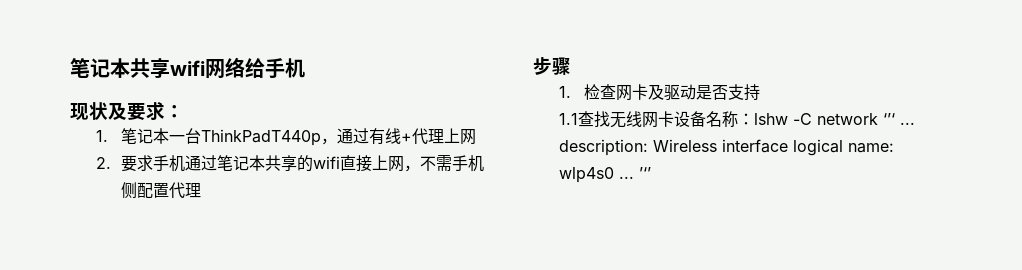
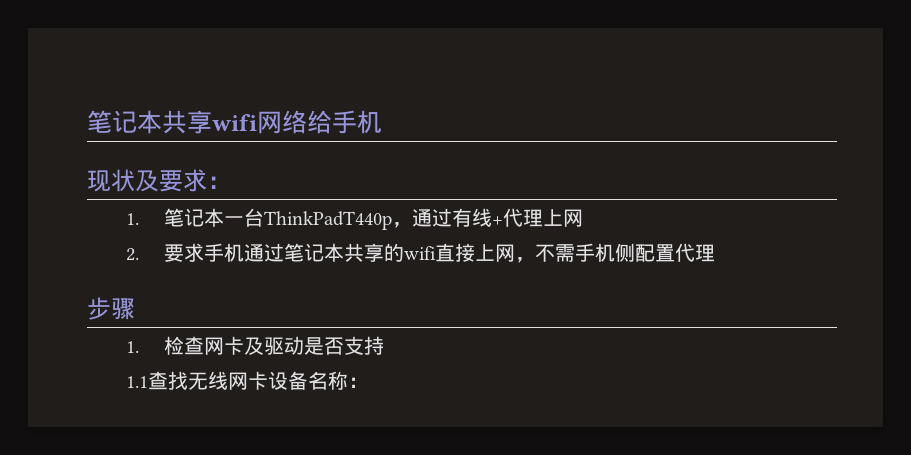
- 1.1查找无线网卡设备名称：lshw -C network ‘’‘ ... description: Wireless interface logical name: wlp4s0 ... ’‘’
+ 1.1查找无线网卡设备名称：

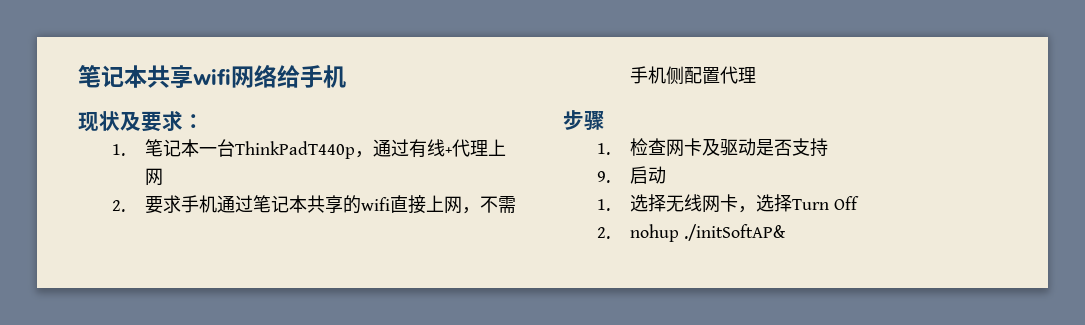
- 1.1查找无线网卡设备名称：
+ 9.启动
+ 1.选择无线网卡，选择Turn Off
+ 2. nohup ./initSoftAP&

